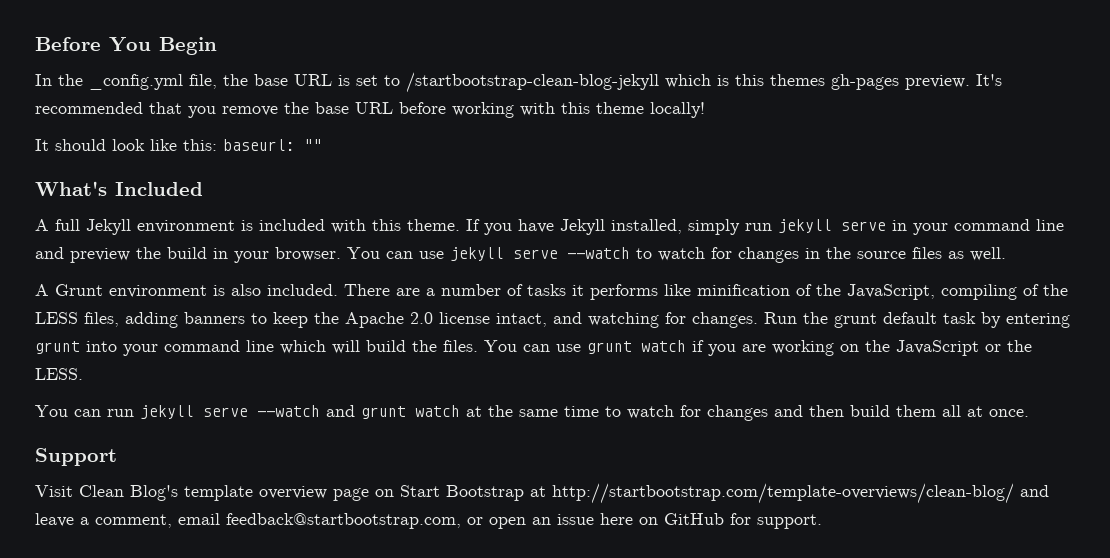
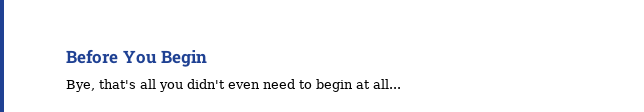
- In the _config.yml file, the base URL is set to /startbootstrap-clean-blog-jekyll which is this themes gh-pages preview. It's recommended that you remove the base URL before working with this theme locally!
- It should look like this: baseurl: ""
- What's Included
- A full Jekyll environment is included with this theme. If you have Jekyll installed, simply run jekyll serve in your command line and preview the build in your browser. You can use jekyll serve --watch to watch for changes in the source files as well.
- A Grunt environment is also included. There are a number of tasks it performs like minification of the JavaScript, compiling of the LESS files, adding banners to keep the Apache 2.0 license intact, and watching for changes. Run the grunt default task by entering grunt into your command line which will build the files. You can use grunt watch if you are working on the JavaScript or the LESS.
- You can run jekyll serve --watch and grunt watch at the same time to watch for changes and then build them all at once.
- Support
- Visit Clean Blog's template overview page on Start Bootstrap at http://startbootstrap.com/template-overviews/clean-blog/ and leave a comment, email feedback@startbootstrap.com, or open an issue here on GitHub for support.
+ Bye, that's all you didn't even need to begin at all...

